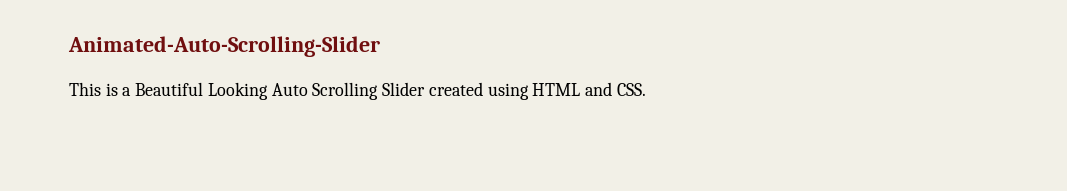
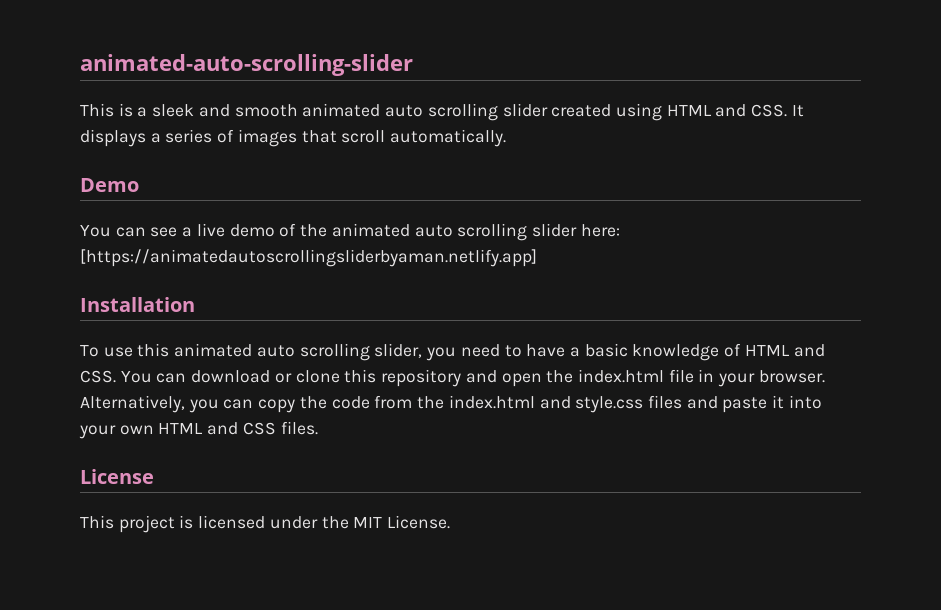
- Animated-Auto-Scrolling-Slider
+ animated-auto-scrolling-slider
- This is a Beautiful Looking Auto Scrolling Slider created using HTML and CSS.
+ This is a sleek and smooth animated auto scrolling slider created using HTML and CSS. It displays a series of images that scroll automatically.
+ Demo
+ You can see a live demo of the animated auto scrolling slider here: [https://animatedautoscrollingsliderbyaman.netlify.app]
+ Installation
+ To use this animated auto scrolling slider, you need to have a basic knowledge of HTML and CSS. You can download or clone this repository and open the index.html file in your browser. Alternatively, you can copy the code from the index.html and style.css files and paste it into your own HTML and CSS files.
+ License
+ This project is licensed under the MIT License.

